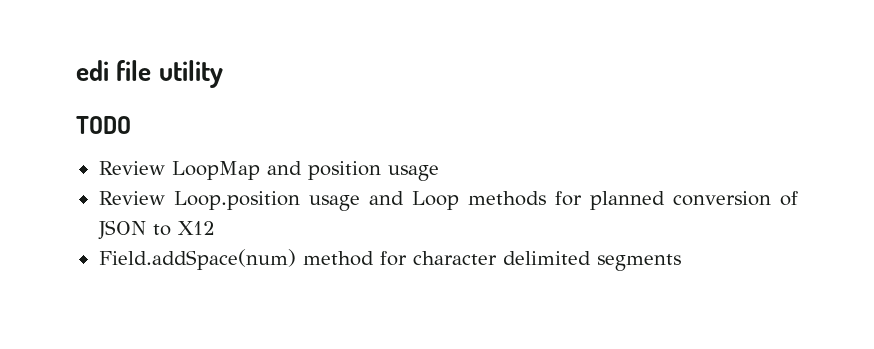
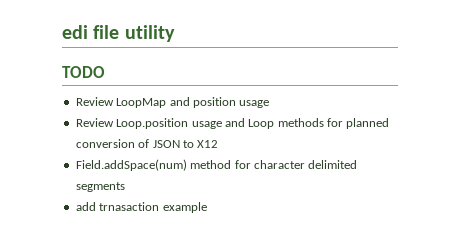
+ add trnasaction example

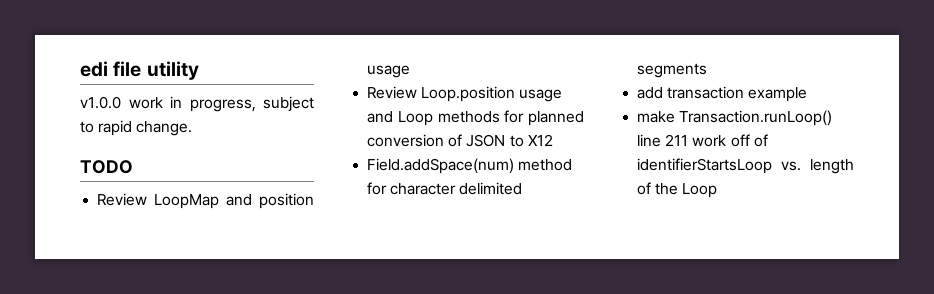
+ v1.0.0 work in progress, subject to rapid change.
- add trnasaction example
+ add transaction example
+ make Transaction.runLoop() line 211 work off of identifierStartsLoop vs. length of the Loop

